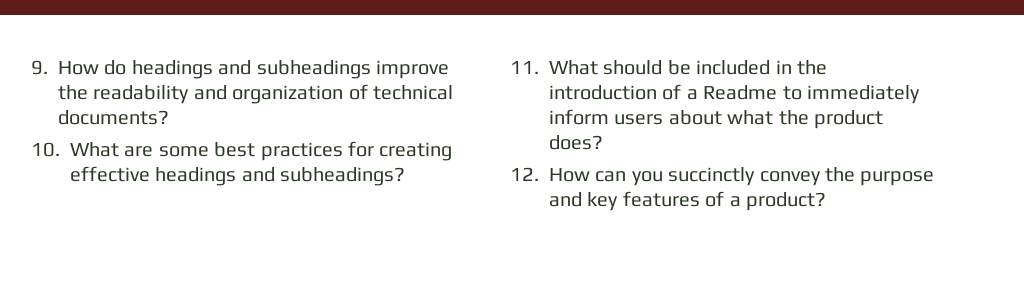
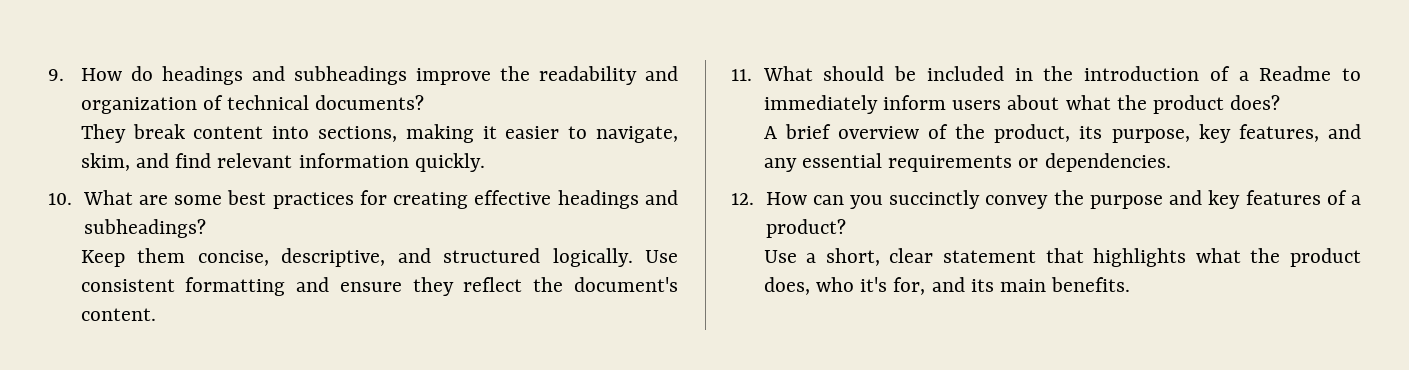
+ They break content into sections, making it easier to navigate, skim, and find relevant information quickly.
+ Keep them concise, descriptive, and structured logically. Use consistent formatting and ensure they reflect the document's content.
+ A brief overview of the product, its purpose, key features, and any essential requirements or dependencies.
+ Use a short, clear statement that highlights what the product does, who it's for, and its main benefits.

